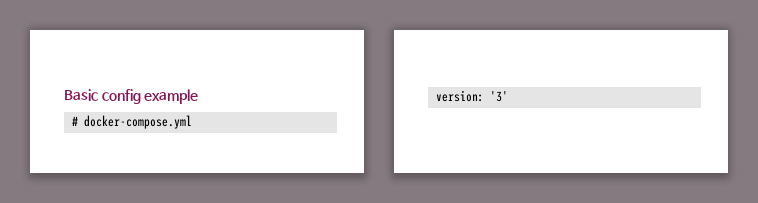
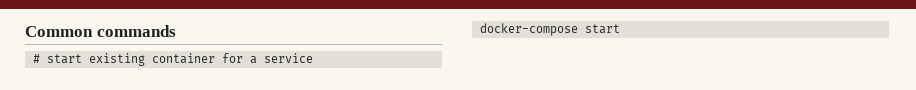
- Basic config example
- # docker-compose.yml
- version: '3'
+ Common commands
+ # start existing container for a service
+ docker-compose start

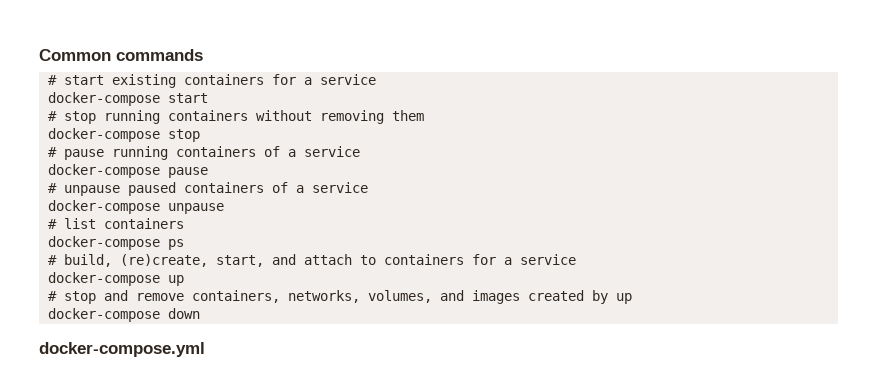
- # start existing container for a service
+ # start existing containers for a service
+ # stop running containers without removing them
+ docker-compose stop
+ # pause running containers of a service
+ docker-compose pause
+ # unpause paused containers of a service
+ docker-compose unpause
+ # list containers
+ docker-compose ps
+ # build, (re)create, start, and attach to containers for a service
+ docker-compose up
+ # stop and remove containers, networks, volumes, and images created by up
+ docker-compose down
+ docker-compose.yml

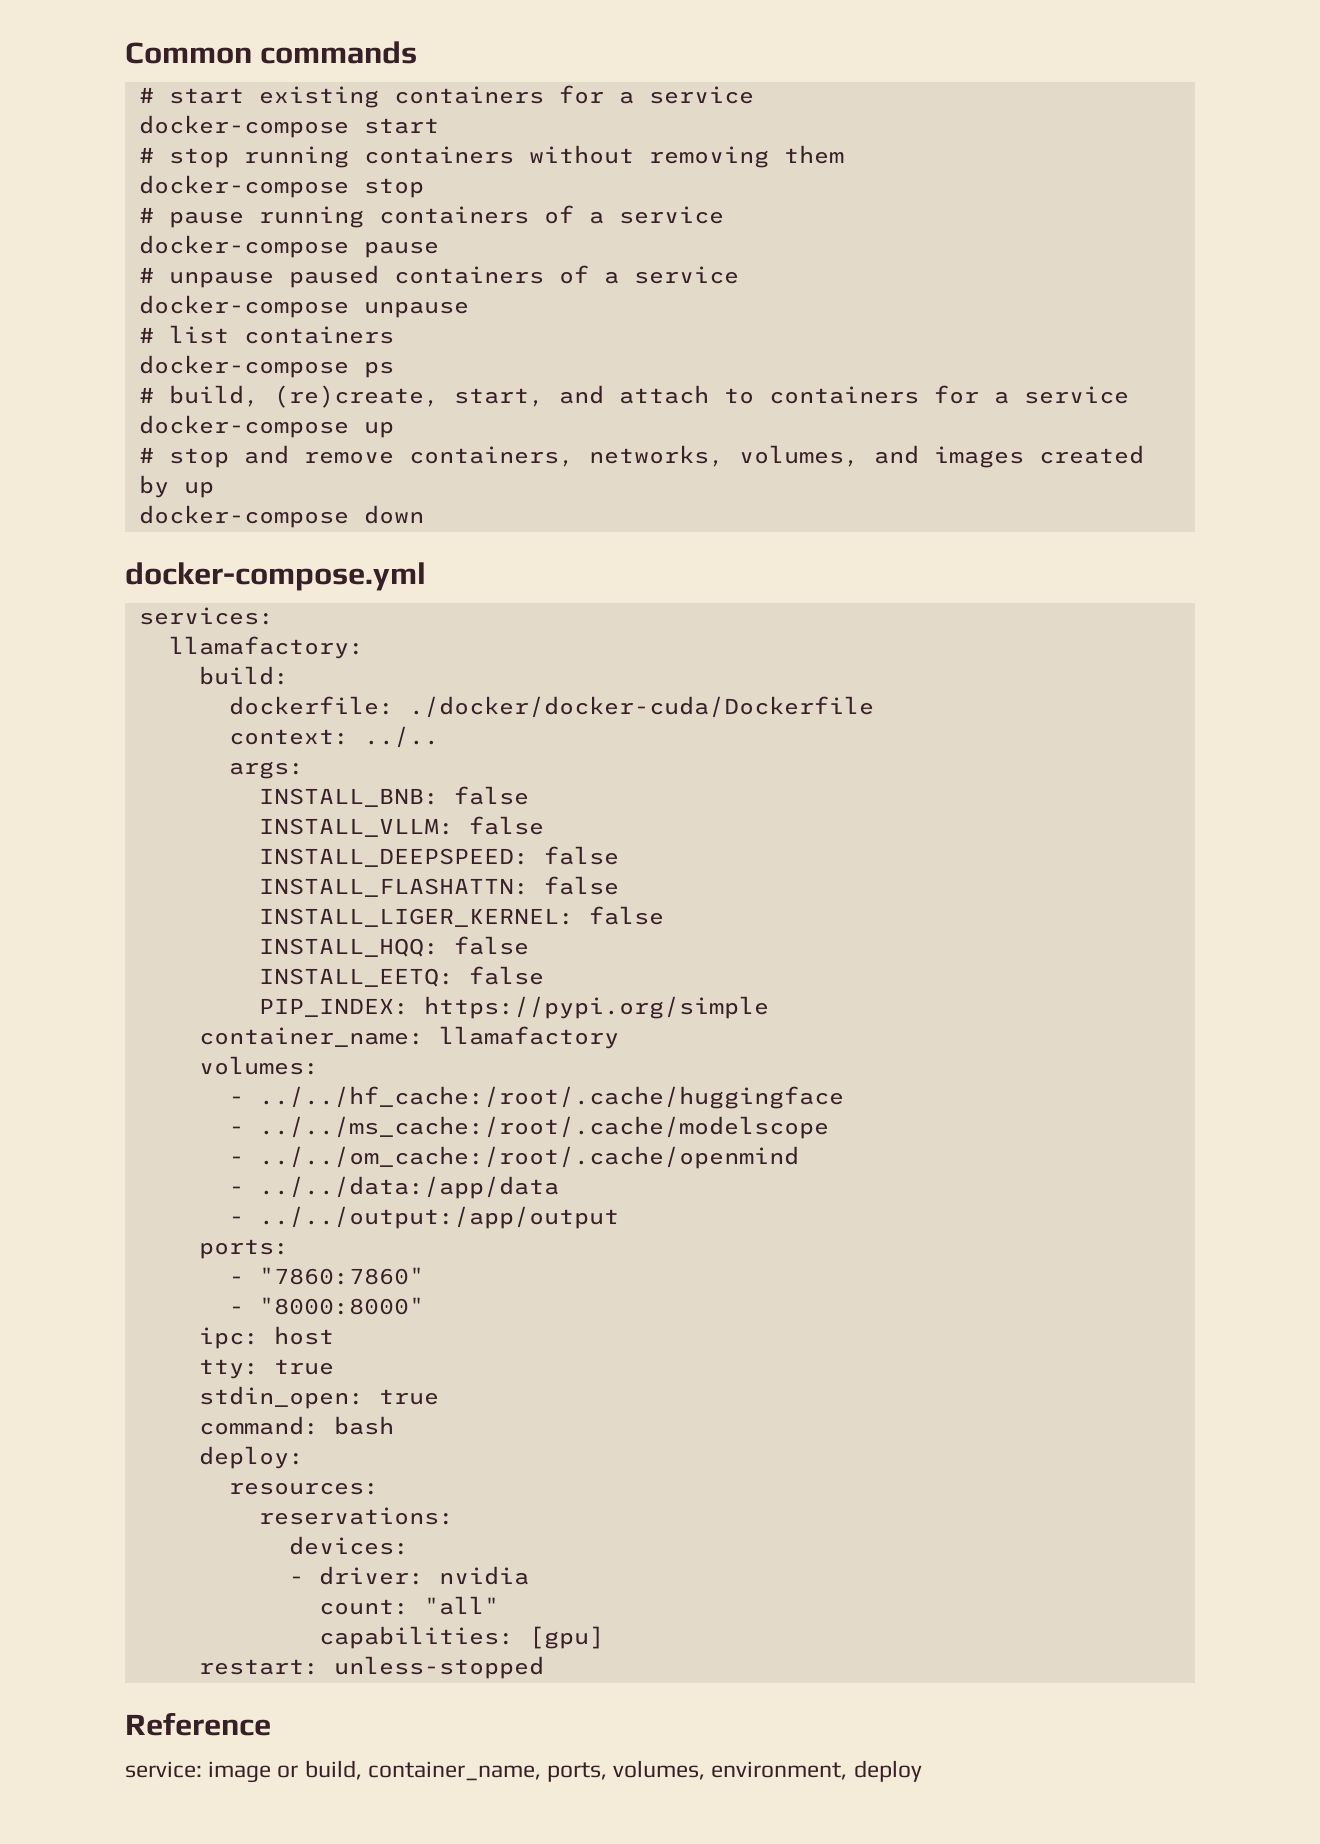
+ services:
+ llamafactory:
+ build:
+ dockerfile: ./docker/docker-cuda/Dockerfile
+ context: ../..
+ args:
+ INSTALL_BNB: false
+ INSTALL_VLLM: false
+ INSTALL_DEEPSPEED: false
+ INSTALL_FLASHATTN: false
+ INSTALL_LIGER_KERNEL: false
+ INSTALL_HQQ: false
+ INSTALL_EETQ: false
+ PIP_INDEX: https://pypi.org/simple
+ container_name: llamafactory
+ volumes:
+ - ../../hf_cache:/root/.cache/huggingface
+ - ../../ms_cache:/root/.cache/modelscope
+ - ../../om_cache:/root/.cache/openmind
+ - ../../data:/app/data
+ - ../../output:/app/output
+ ports:
+ - "7860:7860"
+ - "8000:8000"
+ ipc: host
+ tty: true
+ stdin_open: true
+ command: bash
+ deploy:
+ resources:
+ reservations:
+ devices:
+ - driver: nvidia
+ count: "all"
+ capabilities: [gpu]
+ restart: unless-stopped
+ Reference
+ service: image or build, container_name, ports, volumes, environment, deploy

